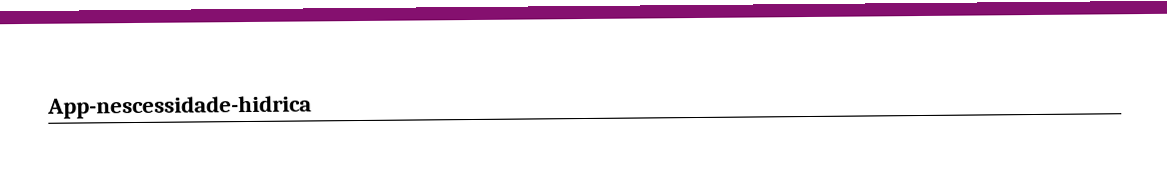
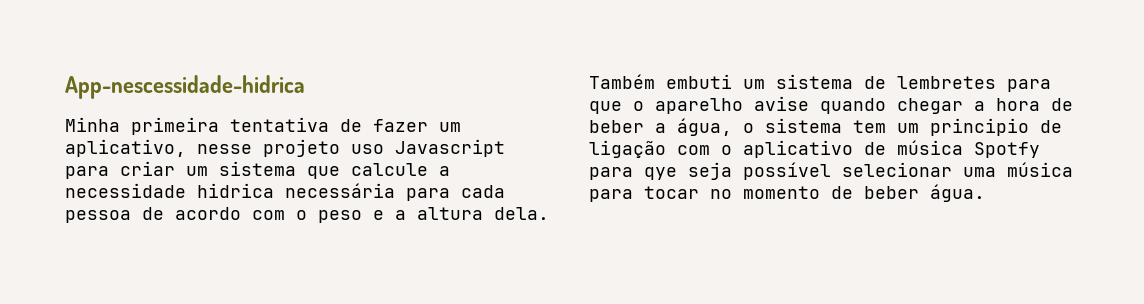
+ Minha primeira tentativa de fazer um aplicativo, nesse projeto uso Javascript para criar um sistema que calcule a necessidade hidrica necessária para cada pessoa de acordo com o peso e a altura dela. Também embuti um sistema de lembretes para que o aparelho avise quando chegar a hora de beber a água, o sistema tem um principio de ligação com o aplicativo de música Spotfy para qye seja possível selecionar uma música para tocar no momento de beber água.

